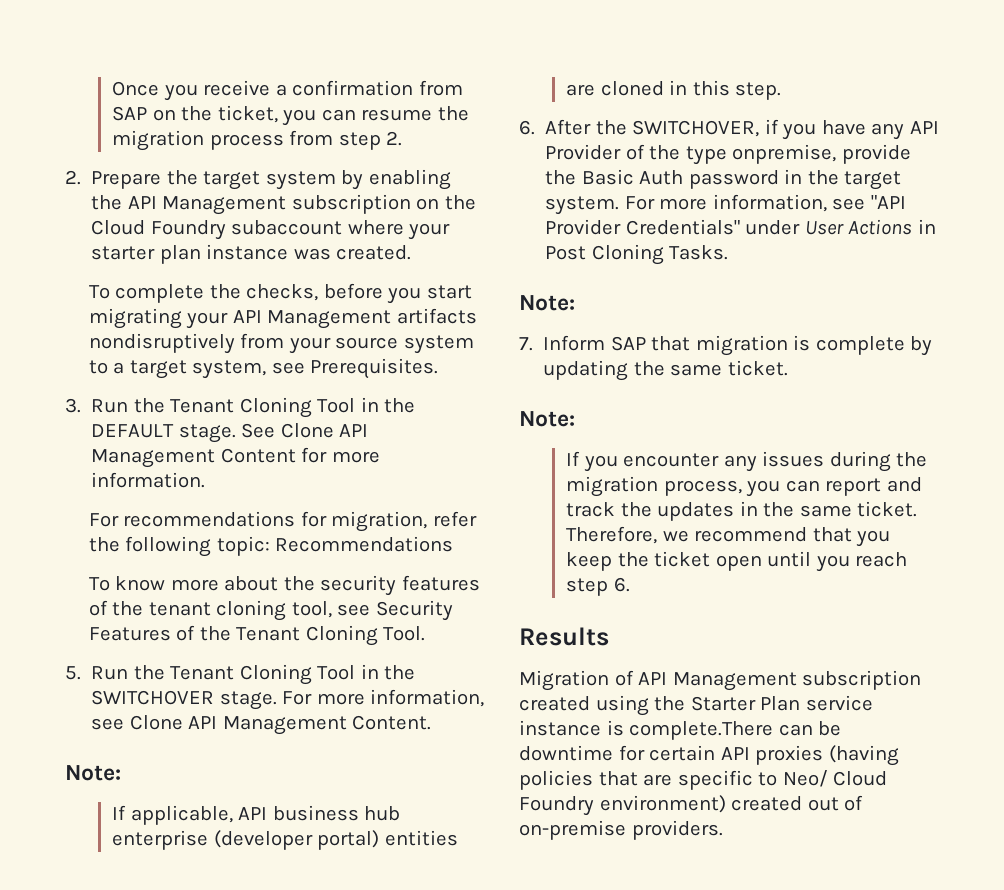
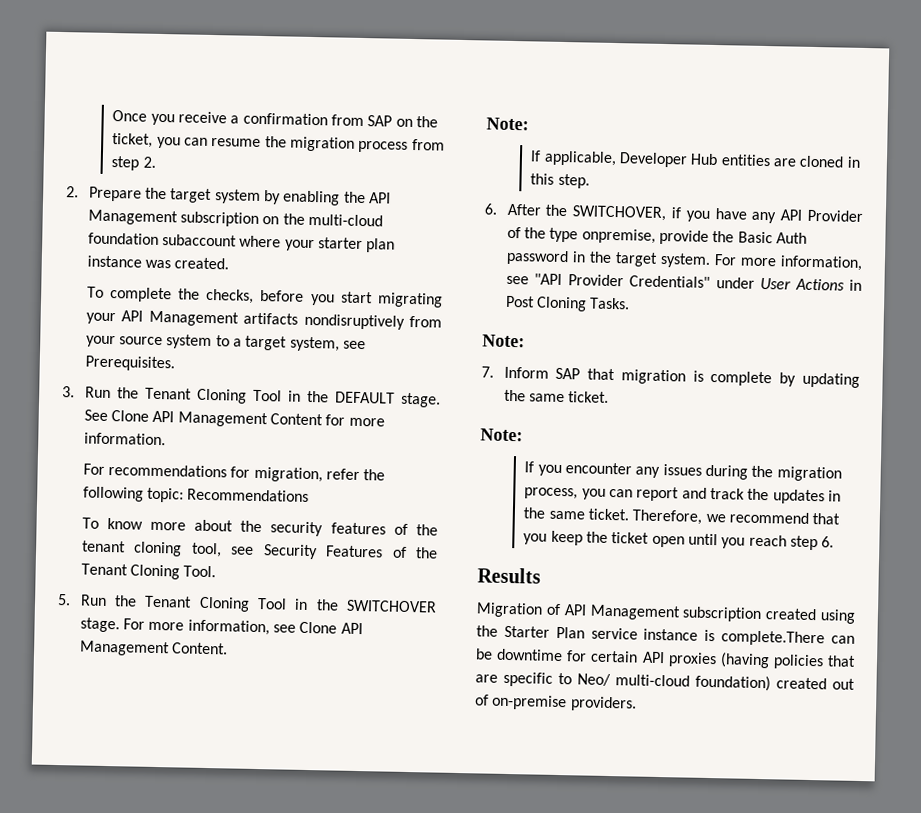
- 2. Prepare the target system by enabling the API Management subscription on the Cloud Foundry subaccount where your starter plan instance was created.
+ 2. Prepare the target system by enabling the API Management subscription on the multi-cloud foundation subaccount where your starter plan instance was created.
- If applicable, API business hub enterprise (developer portal) entities are cloned in this step.
+ If applicable, Developer Hub entities are cloned in this step.
- Migration of API Management subscription created using the Starter Plan service instance is complete.There can be downtime for certain API proxies (having policies that are specific to Neo/ Cloud Foundry environment) created out of on-premise providers.
+ Migration of API Management subscription created using the Starter Plan service instance is complete.There can be downtime for certain API proxies (having policies that are specific to Neo/ multi-cloud foundation) created out of on-premise providers.

